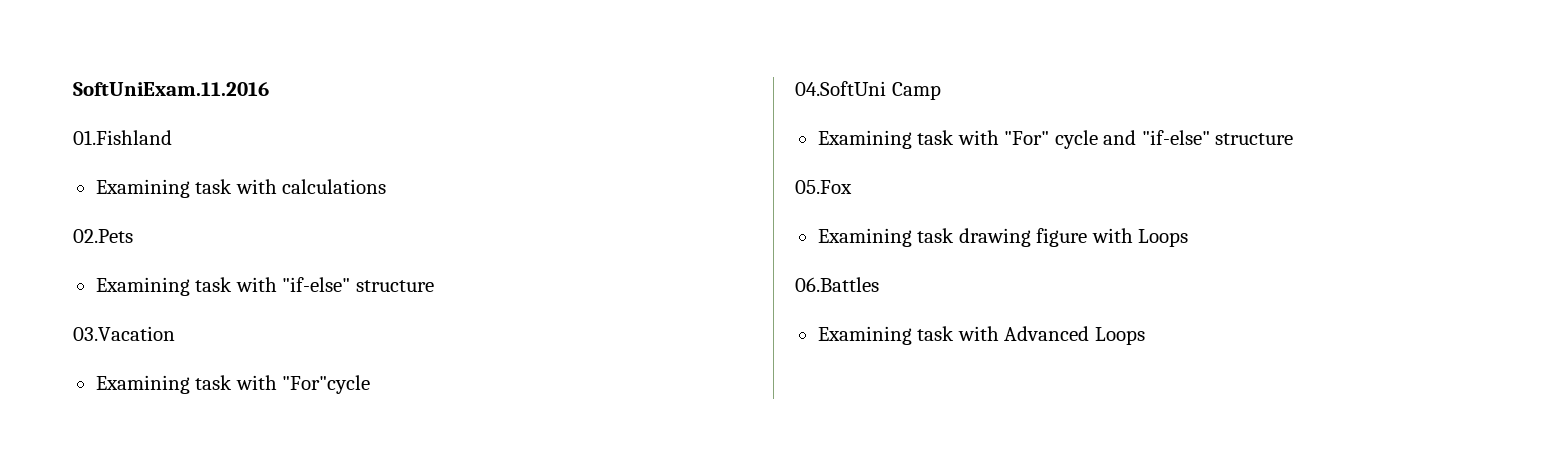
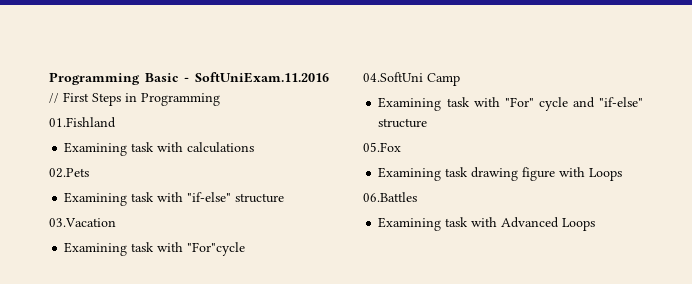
- SoftUniExam.11.2016
+ Programming Basic - SoftUniExam.11.2016 // First Steps in Programming

